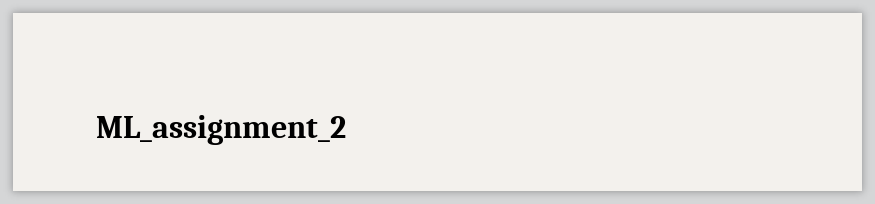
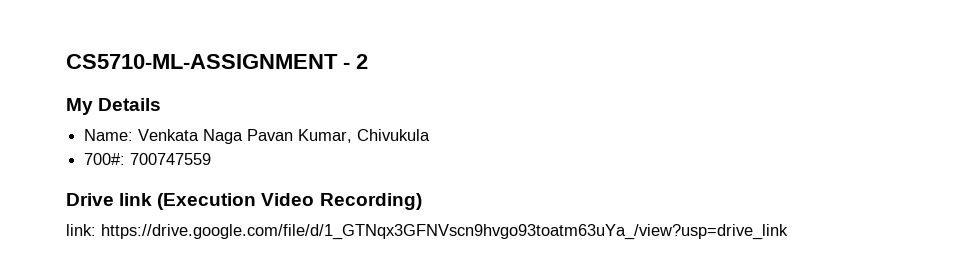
- ML_assignment_2
+ CS5710-ML-ASSIGNMENT - 2
+ My Details
+ Name: Venkata Naga Pavan Kumar, Chivukula
+ 700#: 700747559
+ Drive link (Execution Video Recording)
+ link: https://drive.google.com/file/d/1_GTNqx3GFNVscn9hvgo93toatm63uYa_/view?usp=drive_link

